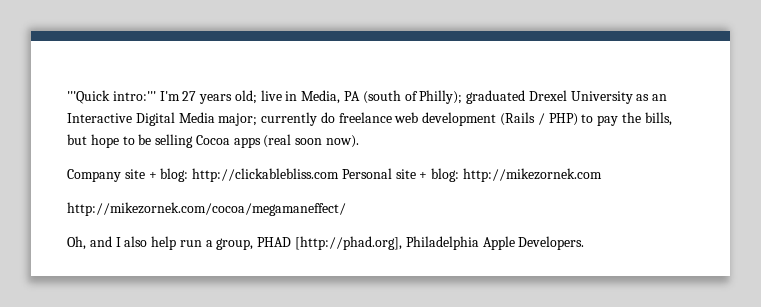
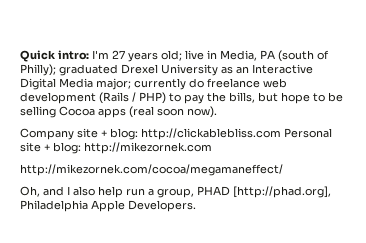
- '''Quick intro:''' I'm 27 years old; live in Media, PA (south of Philly); graduated Drexel University as an Interactive Digital Media major; currently do freelance web development (Rails / PHP) to pay the bills, but hope to be selling Cocoa apps (real soon now).
+ Quick intro: I'm 27 years old; live in Media, PA (south of Philly); graduated Drexel University as an Interactive Digital Media major; currently do freelance web development (Rails / PHP) to pay the bills, but hope to be selling Cocoa apps (real soon now).

